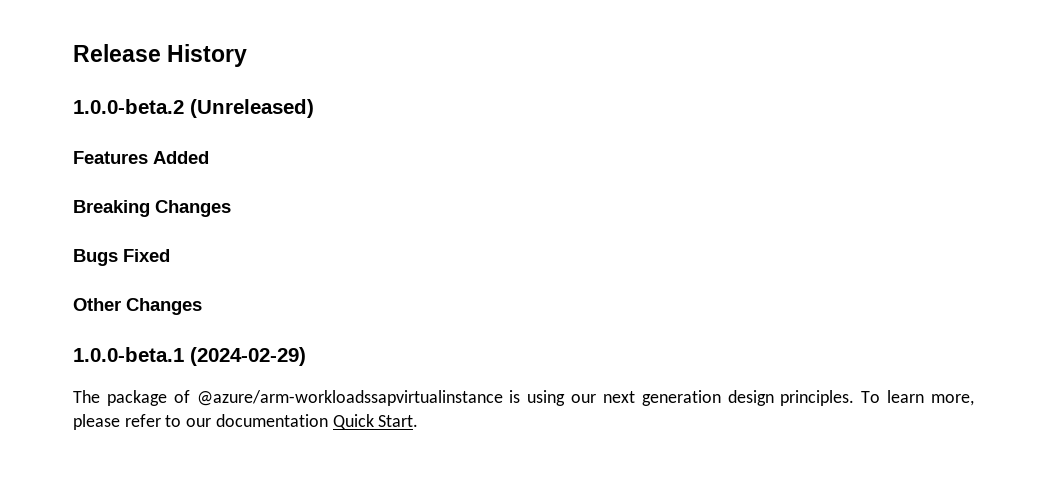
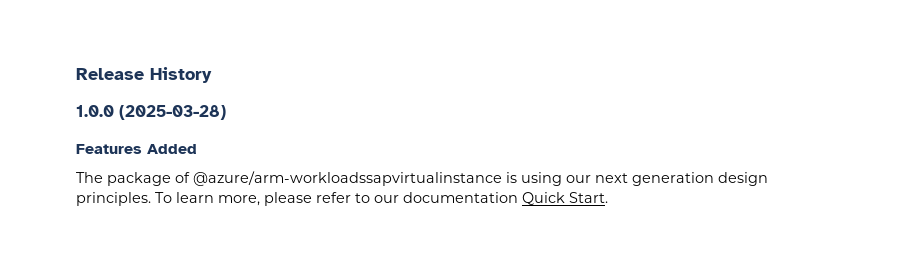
- 1.0.0-beta.2 (Unreleased)
+ 1.0.0 (2025-03-28)
- Breaking Changes
- Bugs Fixed
- Other Changes
- 1.0.0-beta.1 (2024-02-29)

